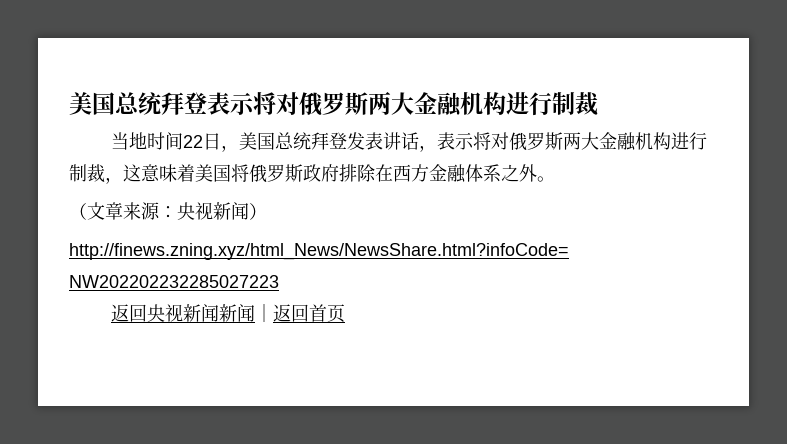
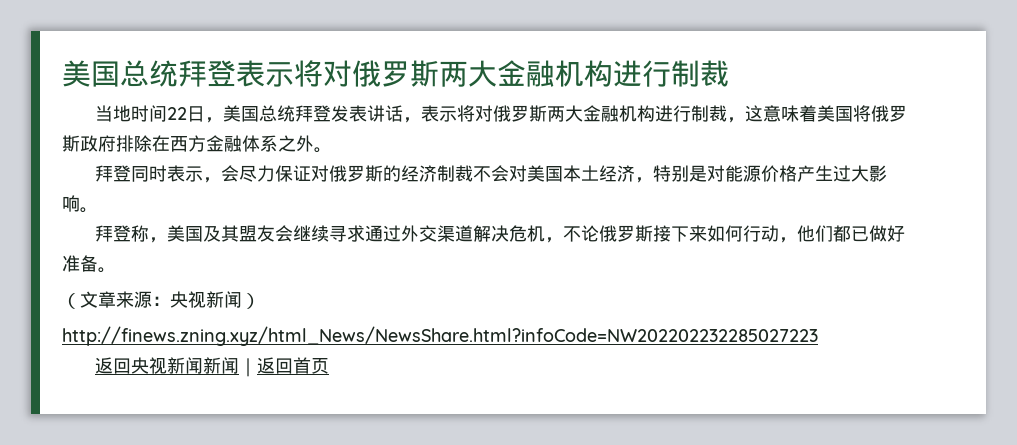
+ 拜登同时表示，会尽力保证对俄罗斯的经济制裁不会对美国本土经济，特别是对能源价格产生过大影响。
+ 拜登称，美国及其盟友会继续寻求通过外交渠道解决危机，不论俄罗斯接下来如何行动，他们都已做好准备。

